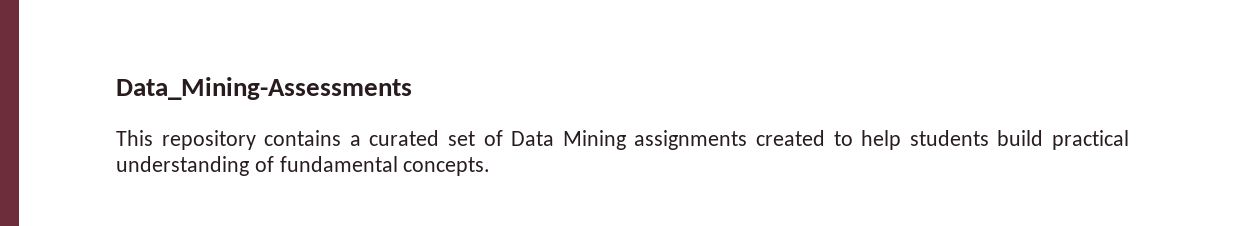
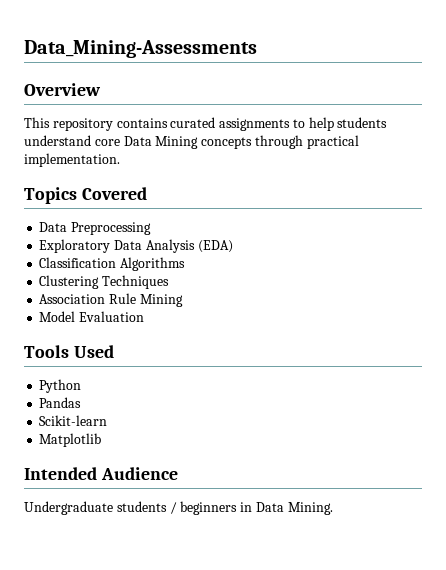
+ Overview
- This repository contains a curated set of Data Mining assignments created to help students build practical understanding of fundamental concepts.
+ This repository contains curated assignments to help students understand core Data Mining concepts through practical implementation.
+ Topics Covered
+ Data Preprocessing
+ Exploratory Data Analysis (EDA)
+ Classification Algorithms
+ Clustering Techniques
+ Association Rule Mining
+ Model Evaluation
+ Tools Used
+ Python
+ Pandas
+ Scikit-learn
+ Matplotlib
+ Intended Audience
+ Undergraduate students / beginners in Data Mining.

